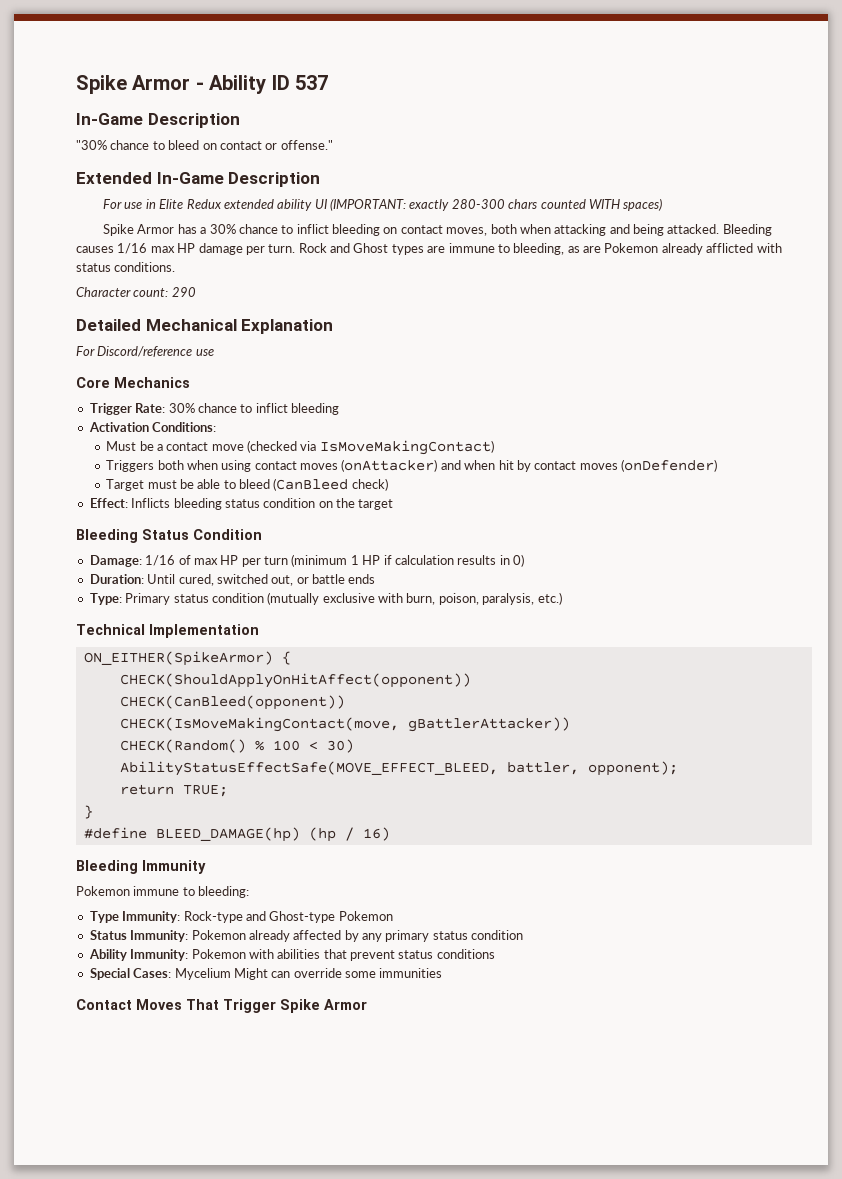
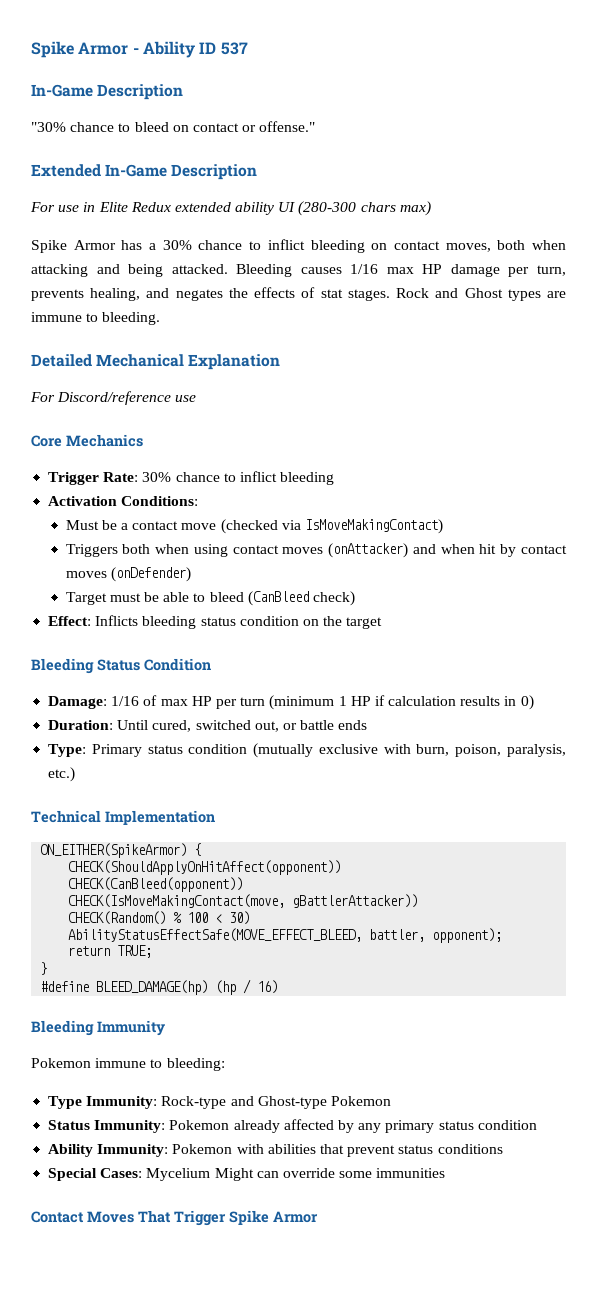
- For use in Elite Redux extended ability UI (IMPORTANT: exactly 280-300 chars counted WITH spaces)
+ For use in Elite Redux extended ability UI (280-300 chars max)
- Bleeding causes 1/16 max HP damage per turn.
+ Bleeding causes 1/16 max HP damage per turn, prevents healing, and negates the effects of stat stages.
- Rock and Ghost types are immune to bleeding, as are Pokemon already afflicted with status conditions.
- Character count: 290
+ Rock and Ghost types are immune to bleeding.

